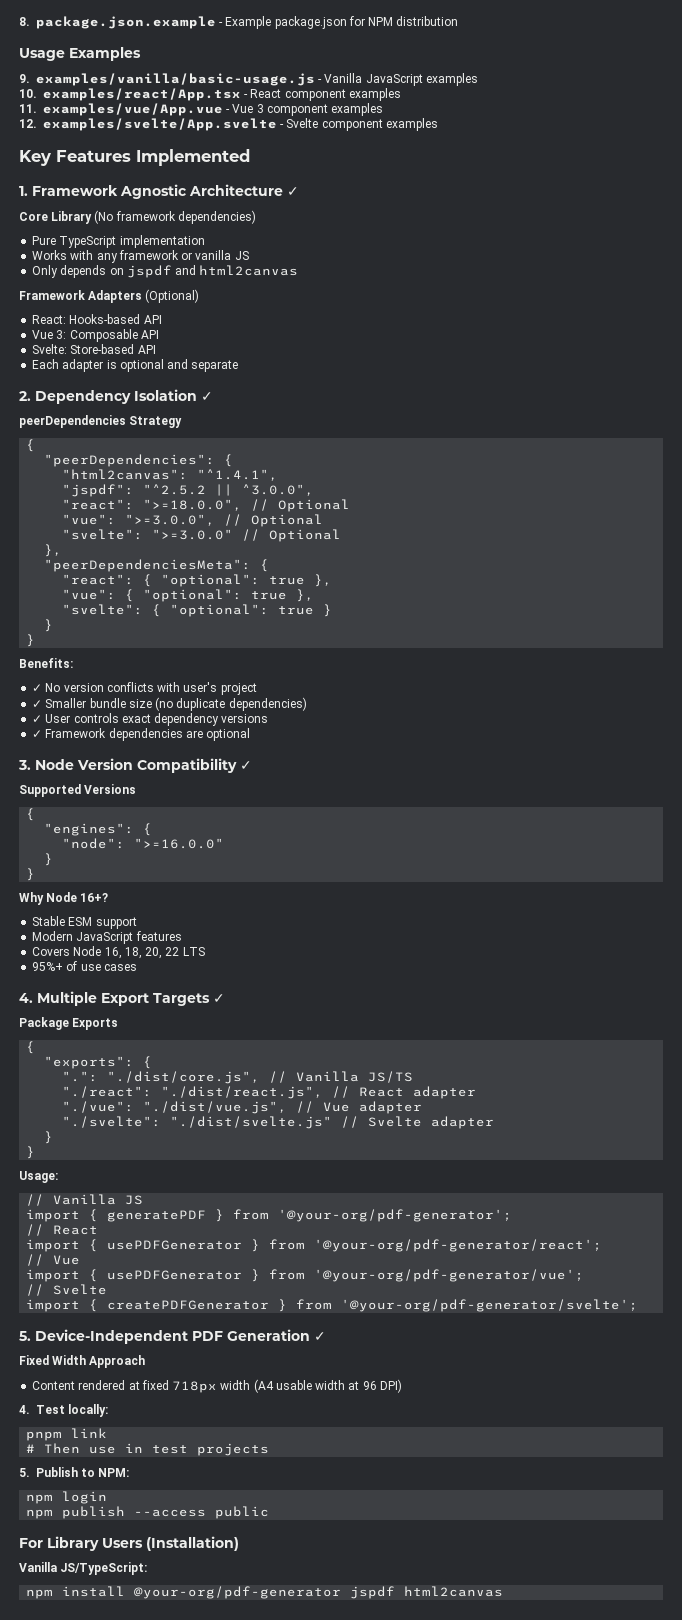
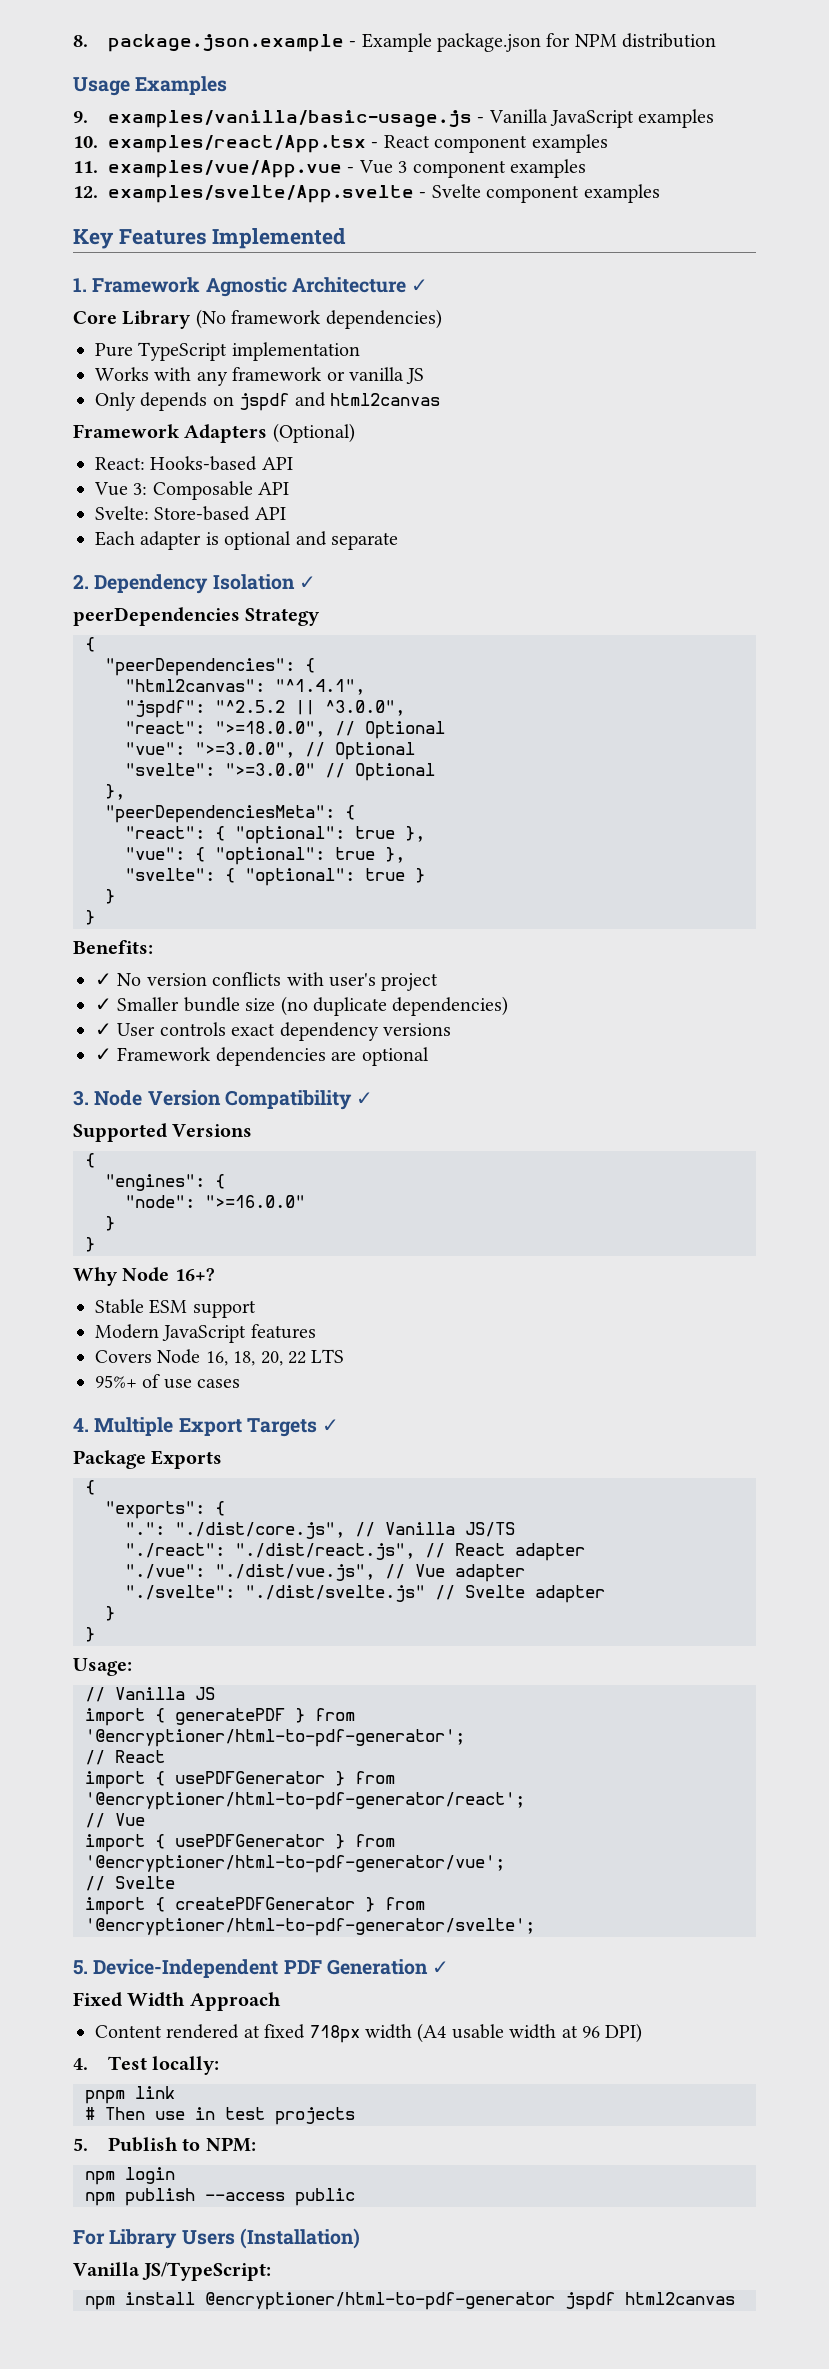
- import { generatePDF } from '@your-org/pdf-generator';
+ import { generatePDF } from '@encryptioner/html-to-pdf-generator';
- import { usePDFGenerator } from '@your-org/pdf-generator/react';
+ import { usePDFGenerator } from '@encryptioner/html-to-pdf-generator/react';
- import { usePDFGenerator } from '@your-org/pdf-generator/vue';
+ import { usePDFGenerator } from '@encryptioner/html-to-pdf-generator/vue';
- import { createPDFGenerator } from '@your-org/pdf-generator/svelte';
+ import { createPDFGenerator } from '@encryptioner/html-to-pdf-generator/svelte';
- npm install @your-org/pdf-generator jspdf html2canvas
+ npm install @encryptioner/html-to-pdf-generator jspdf html2canvas

